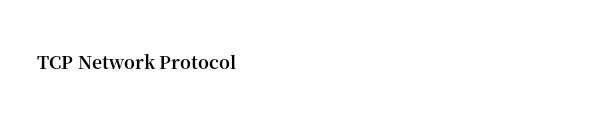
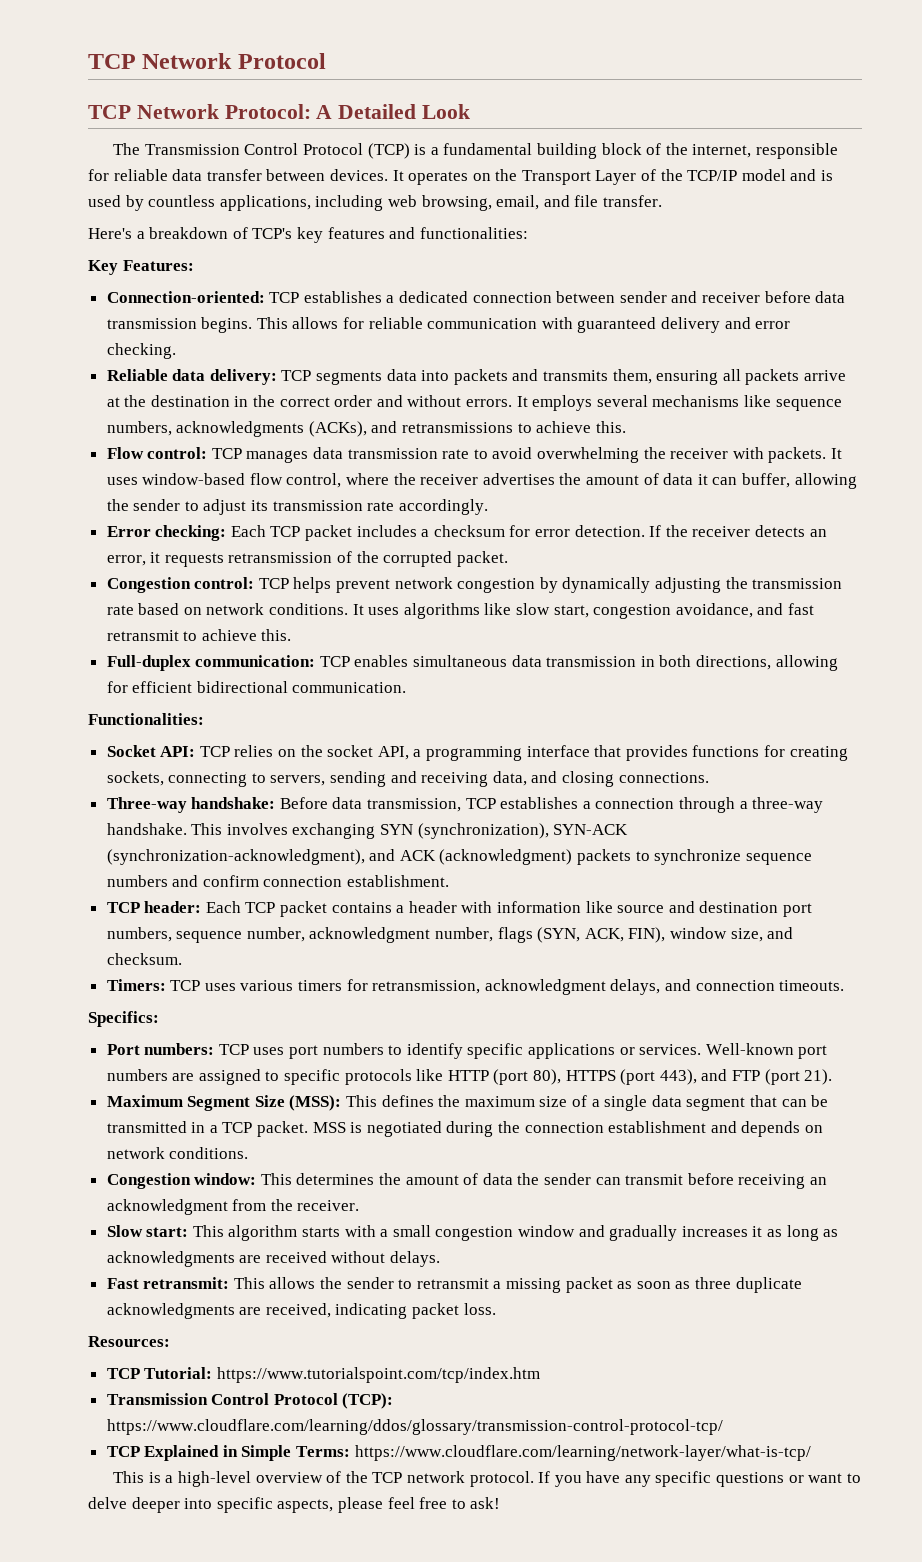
+ TCP Network Protocol: A Detailed Look
+ The Transmission Control Protocol (TCP) is a fundamental building block of the internet, responsible for reliable data transfer between devices. It operates on the Transport Layer of the TCP/IP model and is used by countless applications, including web browsing, email, and file transfer.
+ Here's a breakdown of TCP's key features and functionalities:
+ Key Features:
+ Connection-oriented: TCP establishes a dedicated connection between sender and receiver before data transmission begins. This allows for reliable communication with guaranteed delivery and error checking.
+ Reliable data delivery: TCP segments data into packets and transmits them, ensuring all packets arrive at the destination in the correct order and without errors. It employs several mechanisms like sequence numbers, acknowledgments (ACKs), and retransmissions to achieve this.
+ Flow control: TCP manages data transmission rate to avoid overwhelming the receiver with packets. It uses window-based flow control, where the receiver advertises the amount of data it can buffer, allowing the sender to adjust its transmission rate accordingly.
+ Error checking: Each TCP packet includes a checksum for error detection. If the receiver detects an error, it requests retransmission of the corrupted packet.
+ Congestion control: TCP helps prevent network congestion by dynamically adjusting the transmission rate based on network conditions. It uses algorithms like slow start, congestion avoidance, and fast retransmit to achieve this.
+ Full-duplex communication: TCP enables simultaneous data transmission in both directions, allowing for efficient bidirectional communication.
+ Functionalities:
+ Socket API: TCP relies on the socket API, a programming interface that provides functions for creating sockets, connecting to servers, sending and receiving data, and closing connections.
+ Three-way handshake: Before data transmission, TCP establishes a connection through a three-way handshake. This involves exchanging SYN (synchronization), SYN-ACK (synchronization-acknowledgment), and ACK (acknowledgment) packets to synchronize sequence numbers and confirm connection establishment.
+ TCP header: Each TCP packet contains a header with information like source and destination port numbers, sequence number, acknowledgment number, flags (SYN, ACK, FIN), window size, and checksum.
+ Timers: TCP uses various timers for retransmission, acknowledgment delays, and connection timeouts.
+ Specifics:
+ Port numbers: TCP uses port numbers to identify specific applications or services. Well-known port numbers are assigned to specific protocols like HTTP (port 80), HTTPS (port 443), and FTP (port 21).
+ Maximum Segment Size (MSS): This defines the maximum size of a single data segment that can be transmitted in a TCP packet. MSS is negotiated during the connection establishment and depends on network conditions.
+ Congestion window: This determines the amount of data the sender can transmit before receiving an acknowledgment from the receiver.
+ Slow start: This algorithm starts with a small congestion window and gradually increases it as long as acknowledgments are received without delays.
+ Fast retransmit: This allows the sender to retransmit a missing packet as soon as three duplicate acknowledgments are received, indicating packet loss.
+ Resources:
+ TCP Tutorial: https://www.tutorialspoint.com/tcp/index.htm
+ Transmission Control Protocol (TCP): https://www.cloudflare.com/learning/ddos/glossary/transmission-control-protocol-tcp/
+ TCP Explained in Simple Terms: https://www.cloudflare.com/learning/network-layer/what-is-tcp/
+ This is a high-level overview of the TCP network protocol. If you have any specific questions or want to delve deeper into specific aspects, please feel free to ask!

